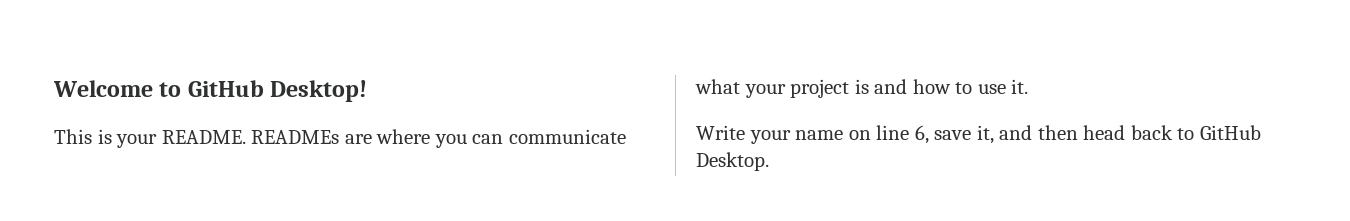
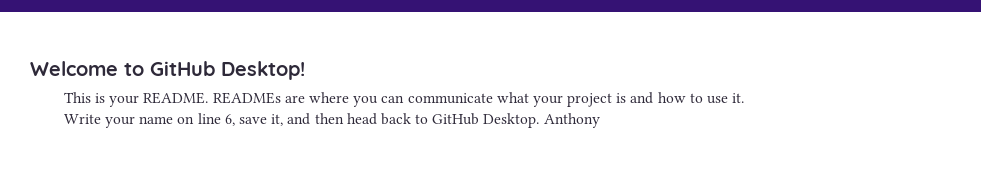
+ Anthony

